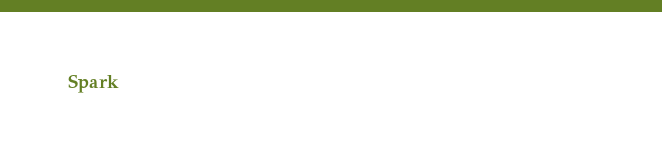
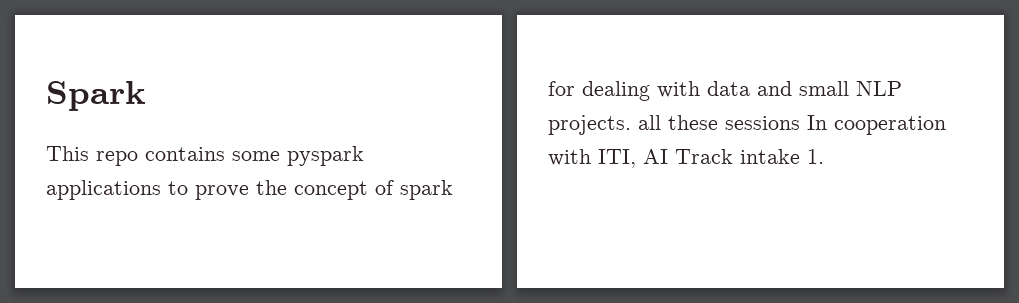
+ This repo contains some pyspark applications to prove the concept of spark for dealing with data and small NLP projects. all these sessions In cooperation with ITI, AI Track intake 1.

